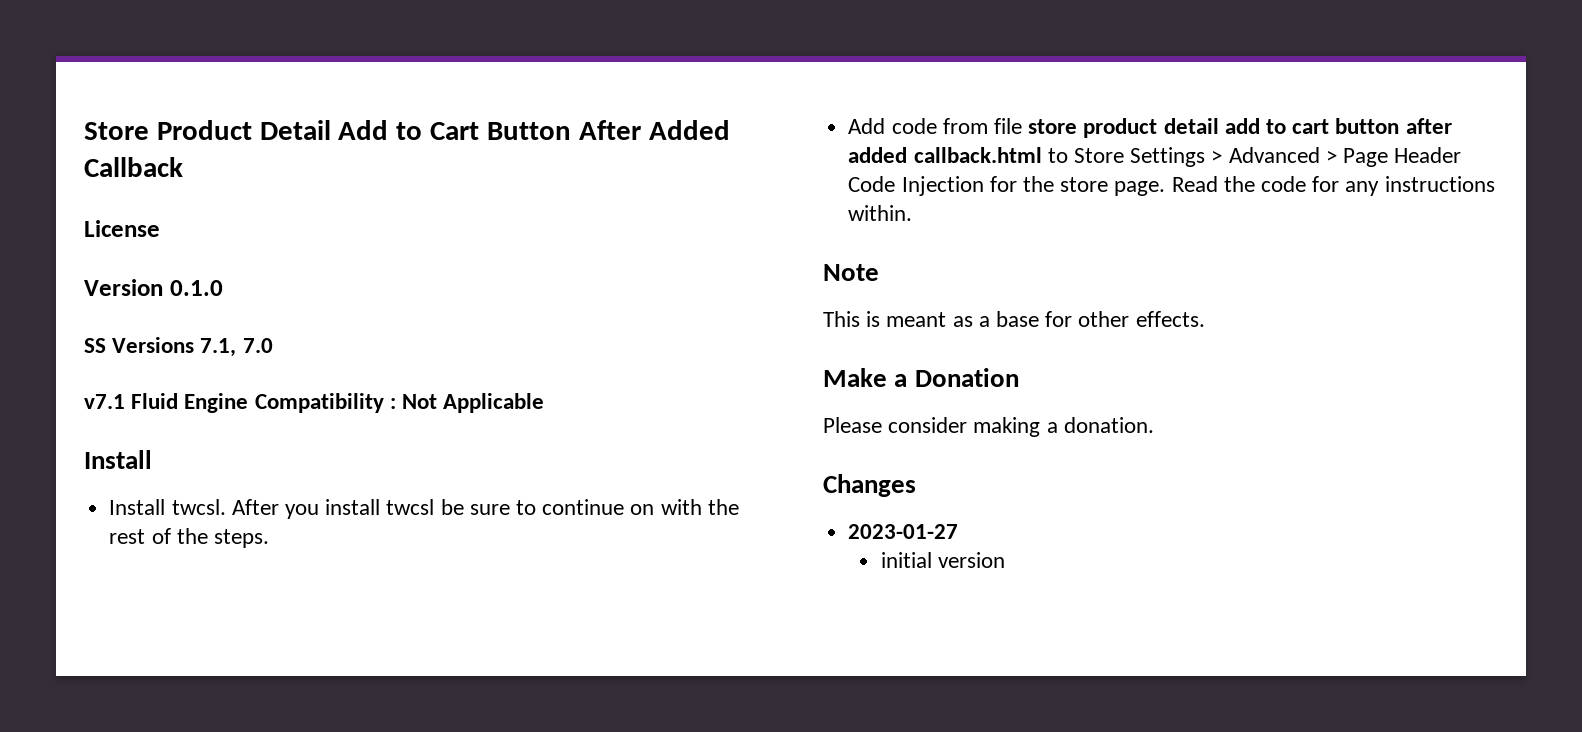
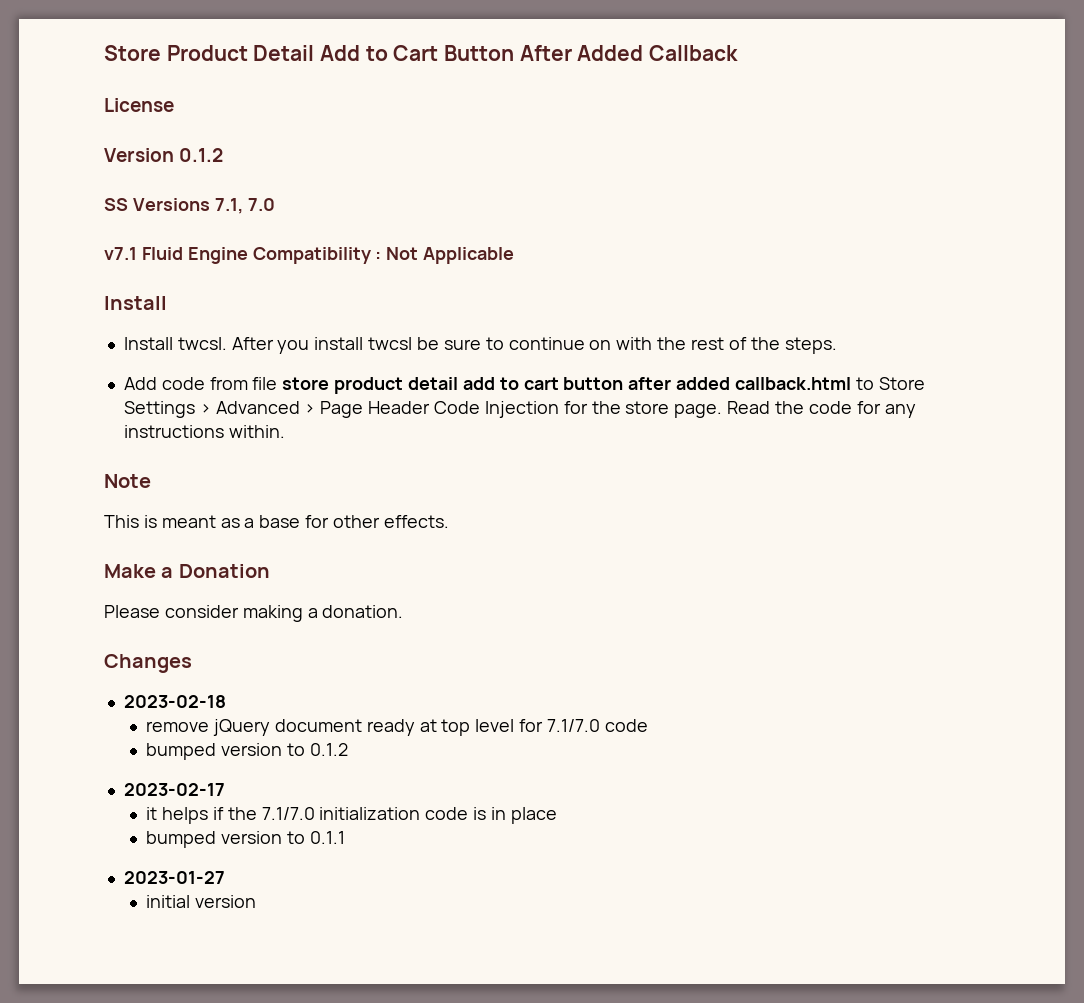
- Version 0.1.0
+ Version 0.1.2
+ 2023-02-18
+ remove jQuery document ready at top level for 7.1/7.0 code
+ bumped version to 0.1.2
+ 2023-02-17
+ it helps if the 7.1/7.0 initialization code is in place
+ bumped version to 0.1.1

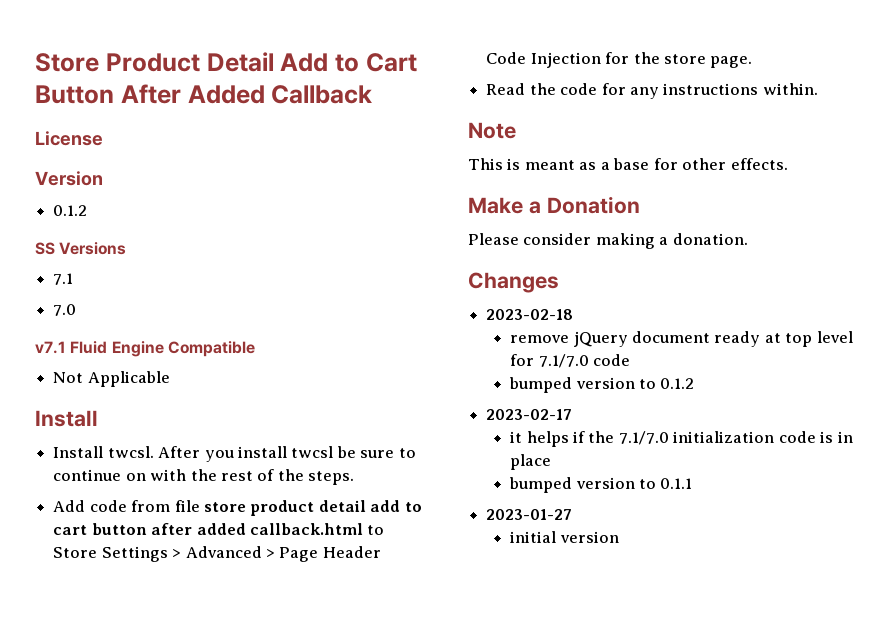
- Version 0.1.2
+ Version
+ 0.1.2
- SS Versions 7.1, 7.0
+ SS Versions
+ 7.1
+ 7.0
- v7.1 Fluid Engine Compatibility : Not Applicable
+ v7.1 Fluid Engine Compatible
+ Not Applicable
- Add code from file store product detail add to cart button after added callback.html to Store Settings > Advanced > Page Header Code Injection for the store page. Read the code for any instructions within.
+ Add code from file store product detail add to cart button after added callback.html to Store Settings > Advanced > Page Header Code Injection for the store page.
+ Read the code for any instructions within.

